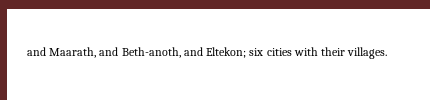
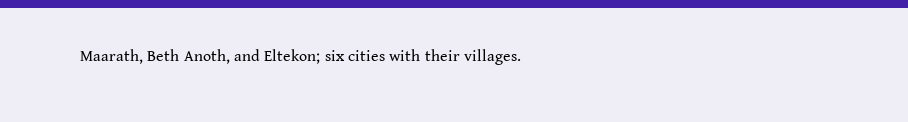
- and Maarath, and Beth-anoth, and Eltekon; six cities with their villages.
+ Maarath, Beth Anoth, and Eltekon; six cities with their villages.

